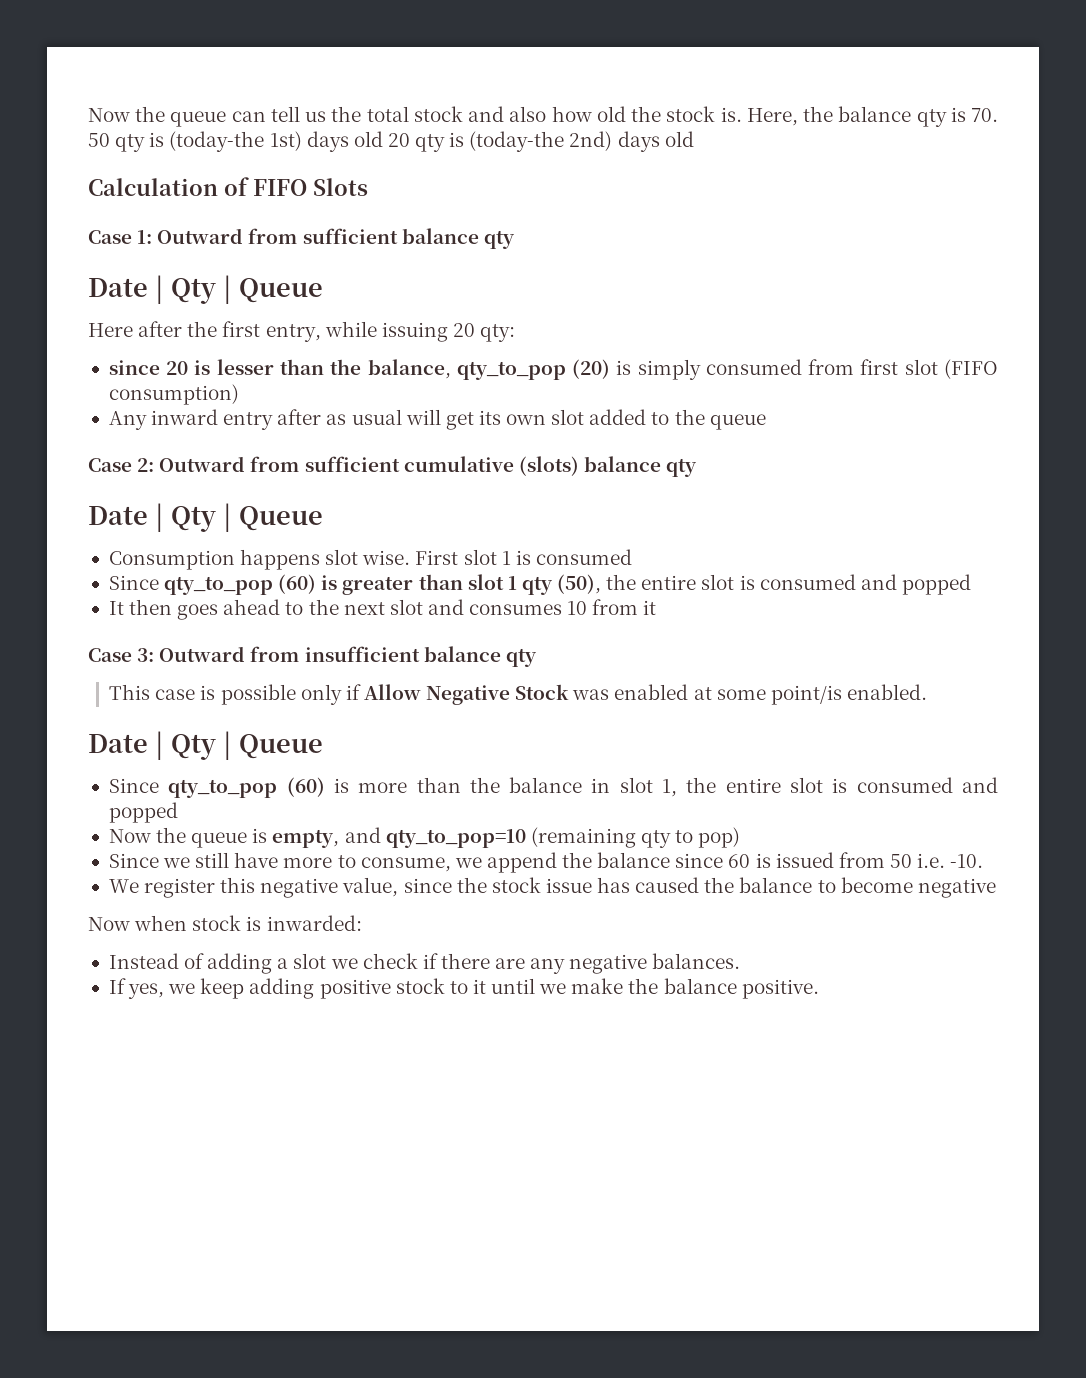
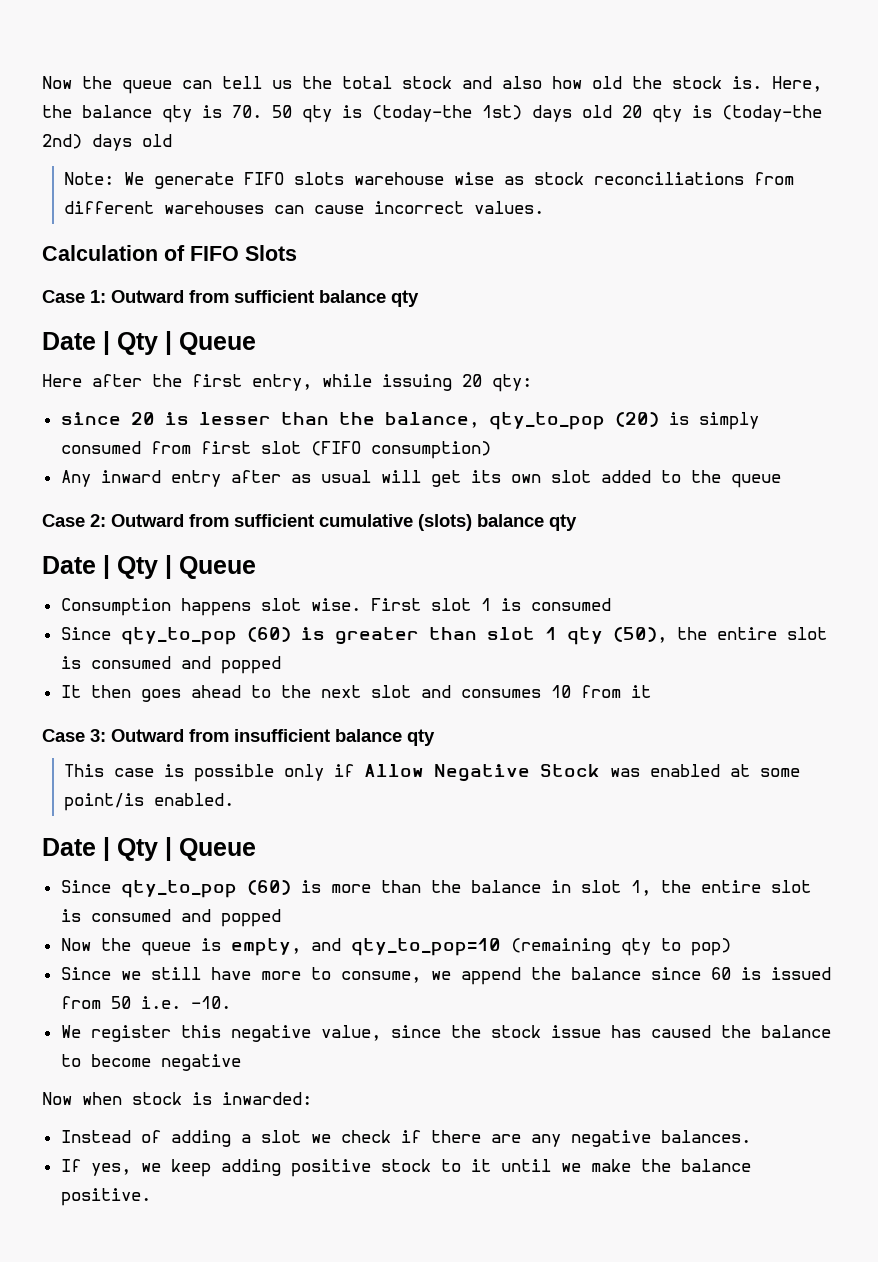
+ Note: We generate FIFO slots warehouse wise as stock reconciliations from different warehouses can cause incorrect values.

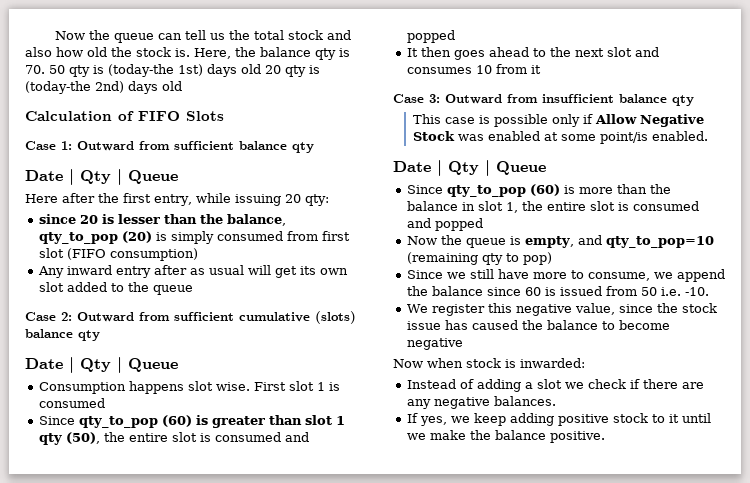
- Note: We generate FIFO slots warehouse wise as stock reconciliations from different warehouses can cause incorrect values.

